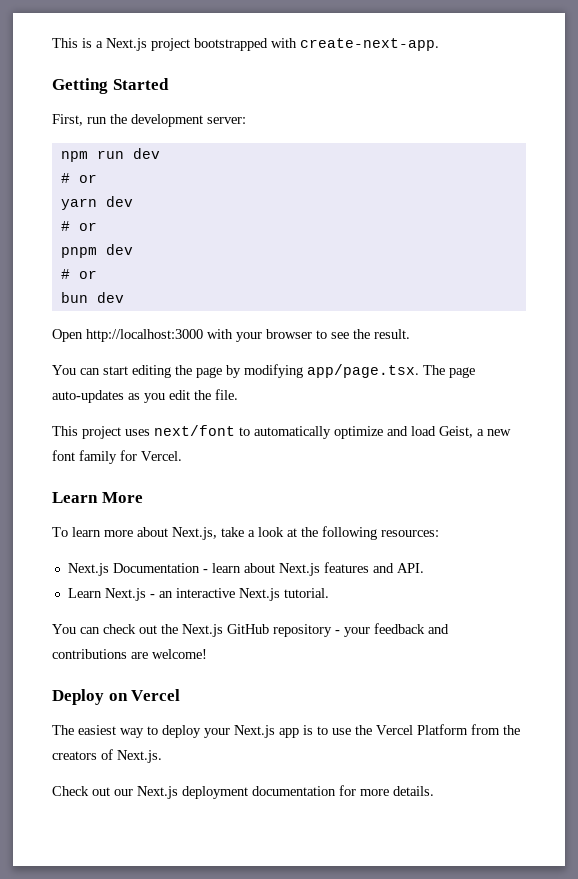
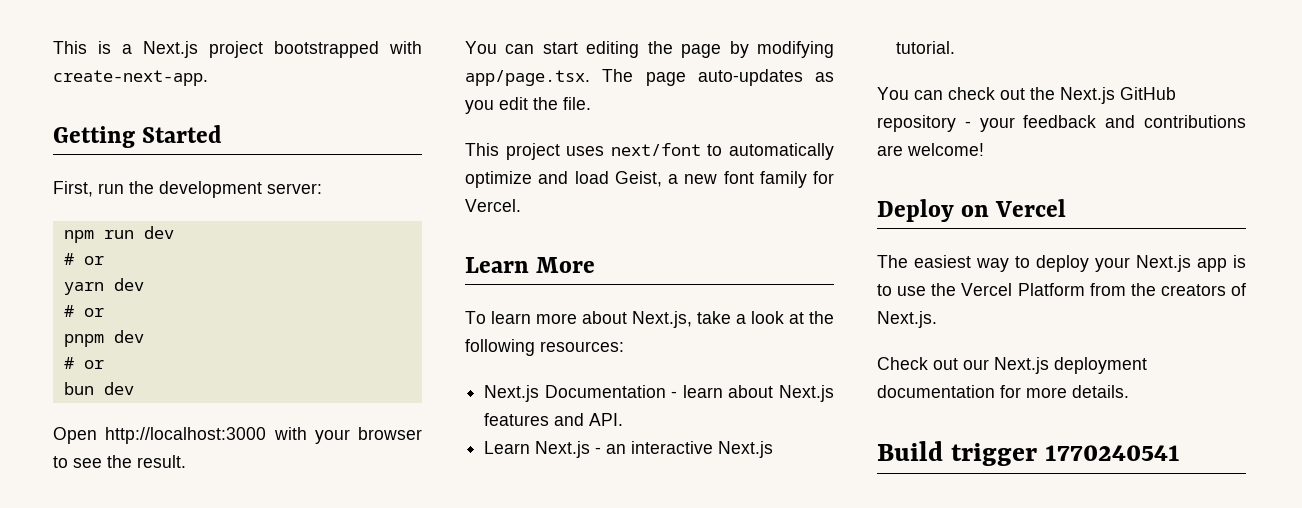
+ Build trigger 1770240541

